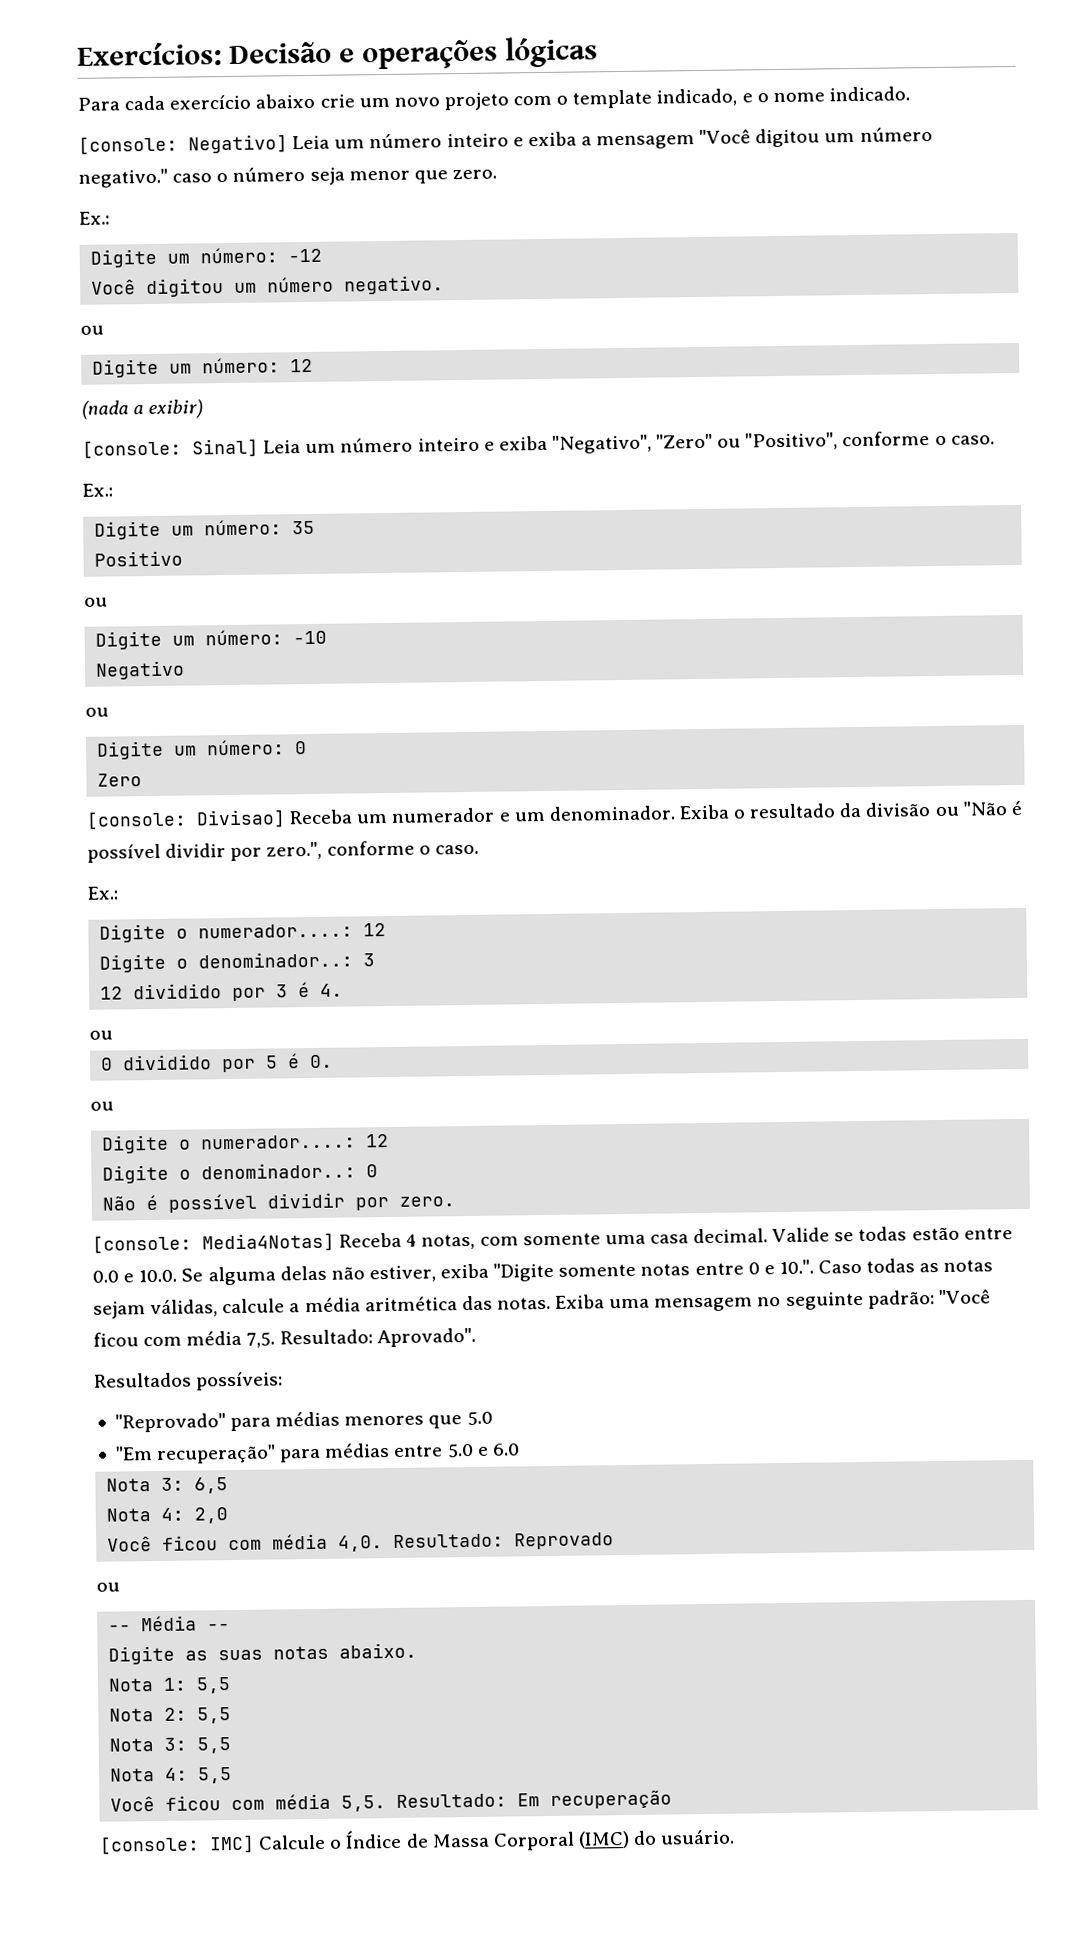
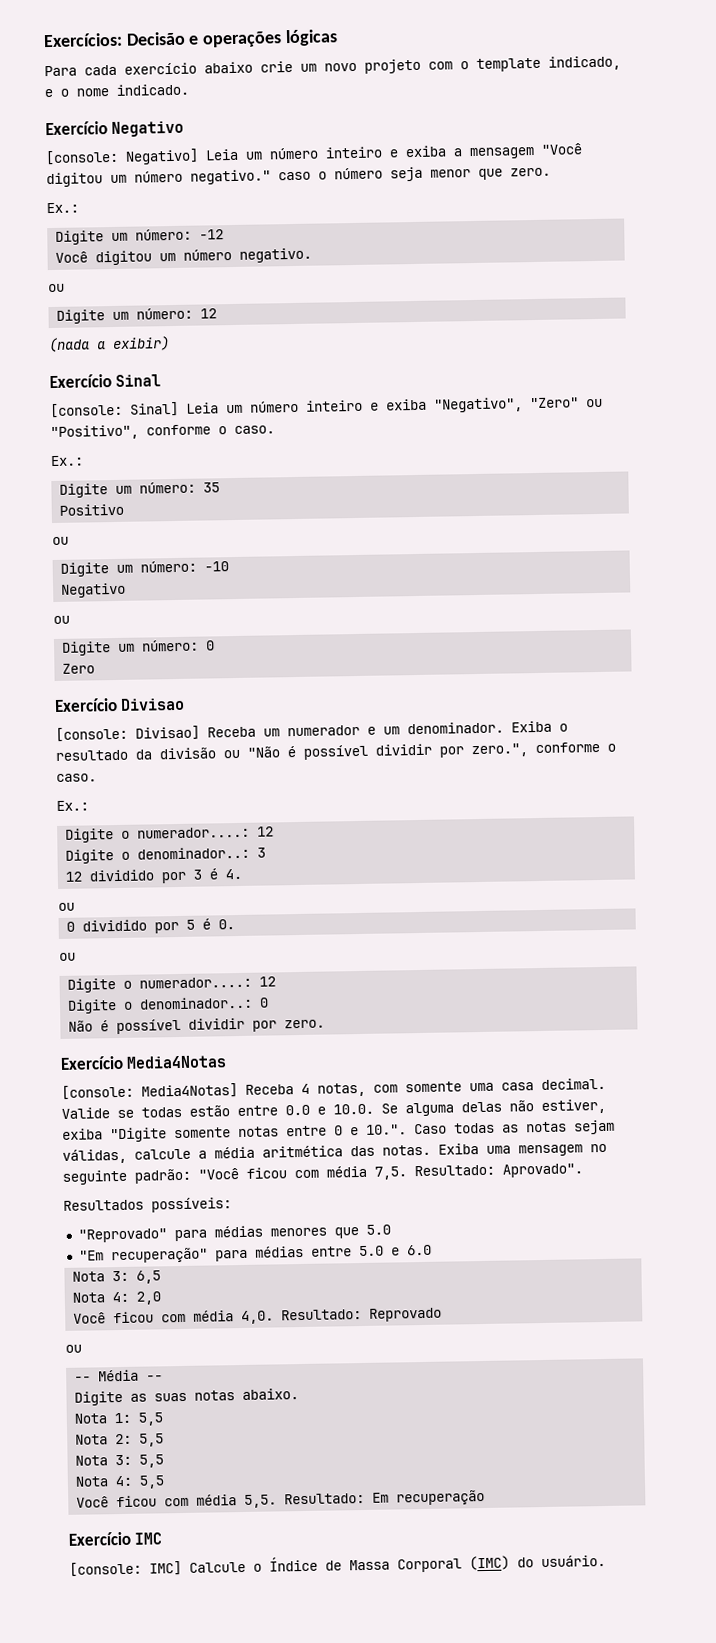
+ Exercício Negativo
+ Exercício Sinal
+ Exercício Divisao
+ Exercício Media4Notas
+ Exercício IMC

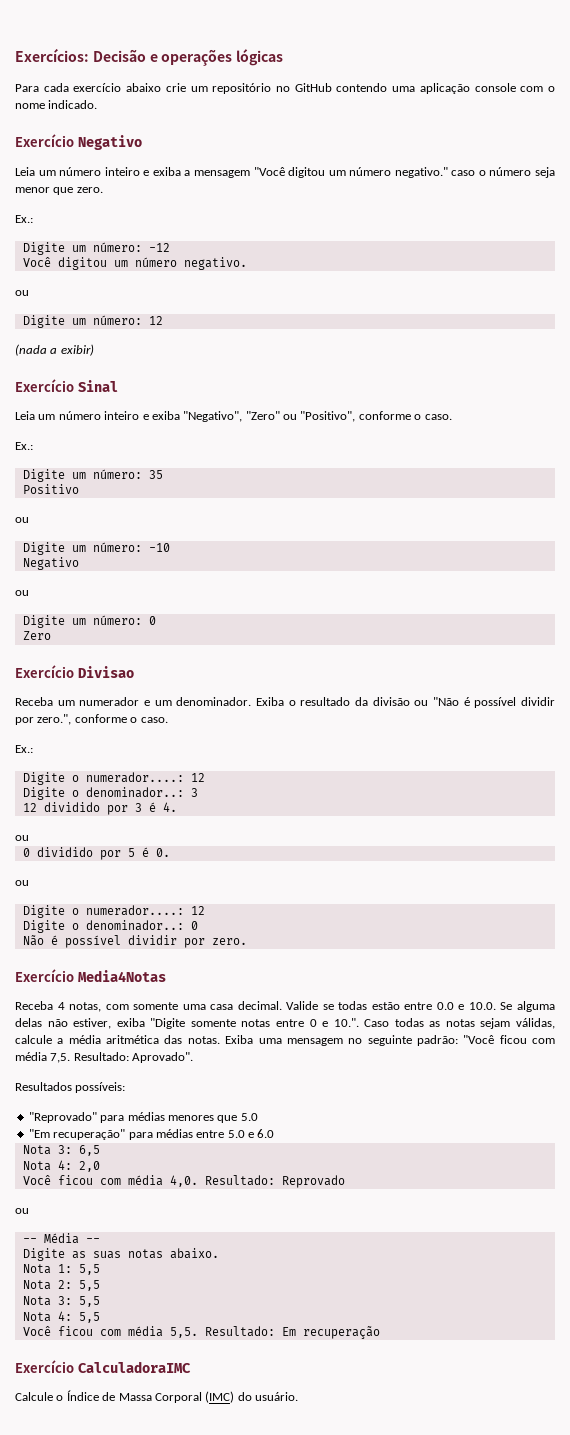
- Para cada exercício abaixo crie um novo projeto com o template indicado, e o nome indicado.
+ Para cada exercício abaixo crie um repositório no GitHub contendo uma aplicação console com o nome indicado.
- [console: Negativo] Leia um número inteiro e exiba a mensagem "Você digitou um número negativo." caso o número seja menor que zero.
+ Leia um número inteiro e exiba a mensagem "Você digitou um número negativo." caso o número seja menor que zero.
- [console: Sinal] Leia um número inteiro e exiba "Negativo", "Zero" ou "Positivo", conforme o caso.
+ Leia um número inteiro e exiba "Negativo", "Zero" ou "Positivo", conforme o caso.
- [console: Divisao] Receba um numerador e um denominador.
+ Receba um numerador e um denominador.
- [console: Media4Notas] Receba 4 notas, com somente uma casa decimal.
+ Receba 4 notas, com somente uma casa decimal.
- Exercício IMC
- [console: IMC] Calcule o Índice de Massa Corporal (IMC) do usuário.
+ Exercício CalculadoraIMC
+ Calcule o Índice de Massa Corporal (IMC) do usuário.

